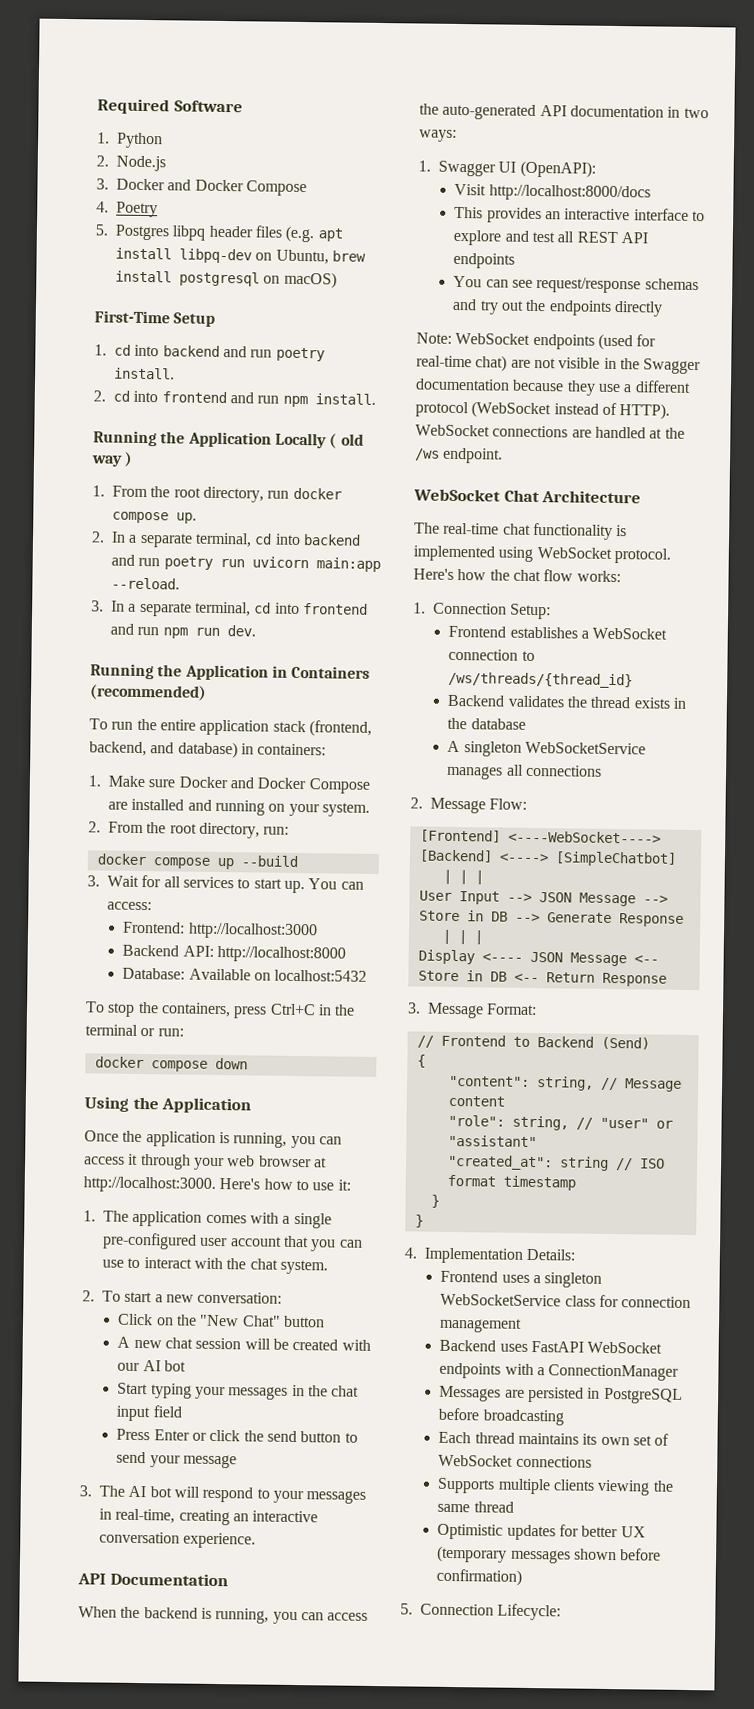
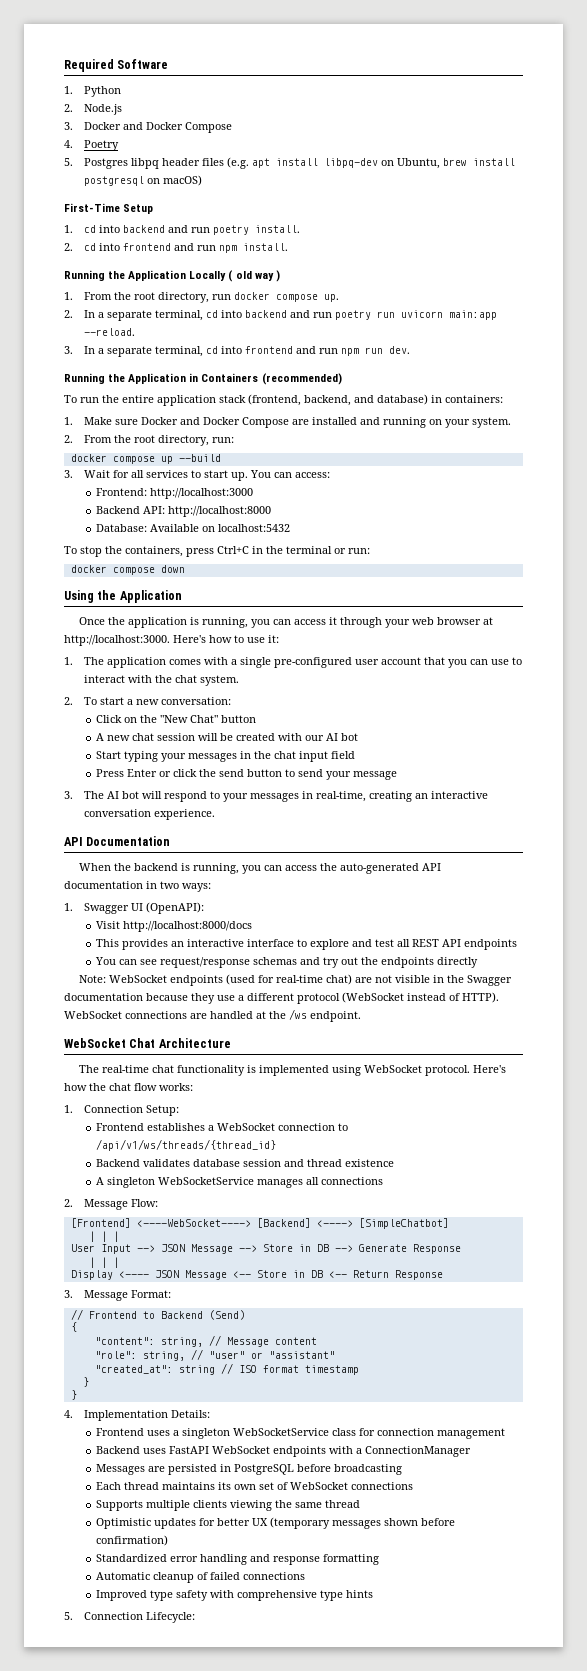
- Frontend establishes a WebSocket connection to /ws/threads/{thread_id}
+ Frontend establishes a WebSocket connection to /api/v1/ws/threads/{thread_id}
- Backend validates the thread exists in the database
+ Backend validates database session and thread existence
+ Standardized error handling and response formatting
+ Automatic cleanup of failed connections
+ Improved type safety with comprehensive type hints

